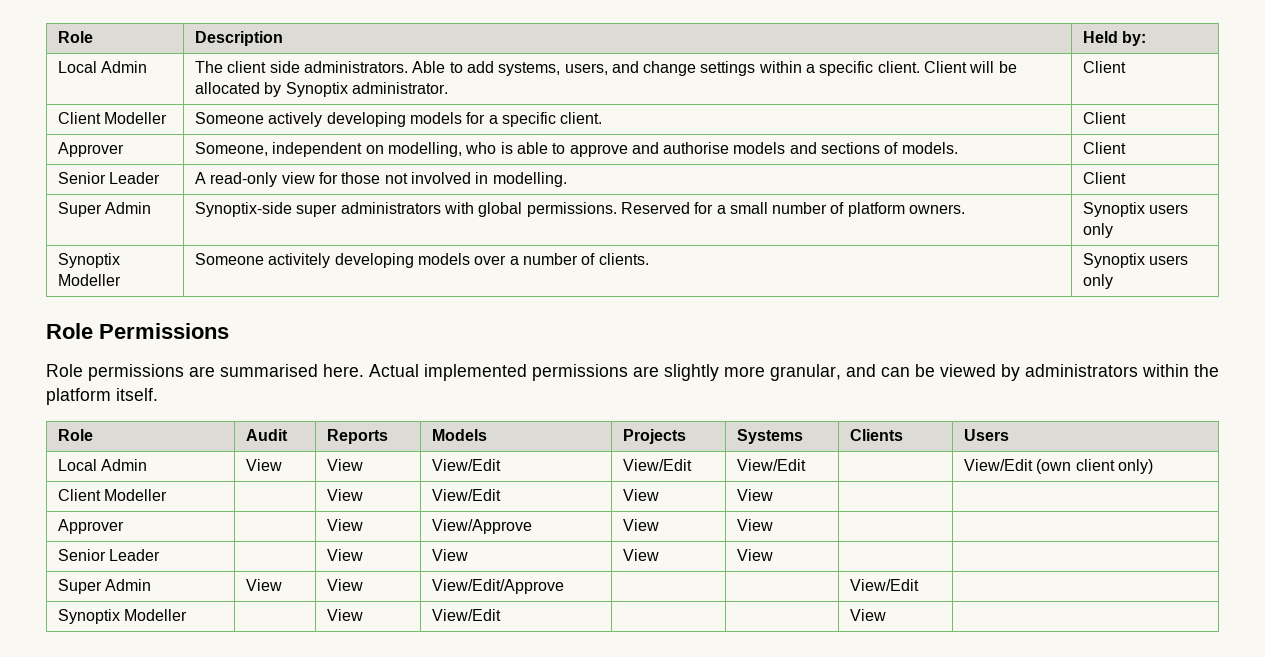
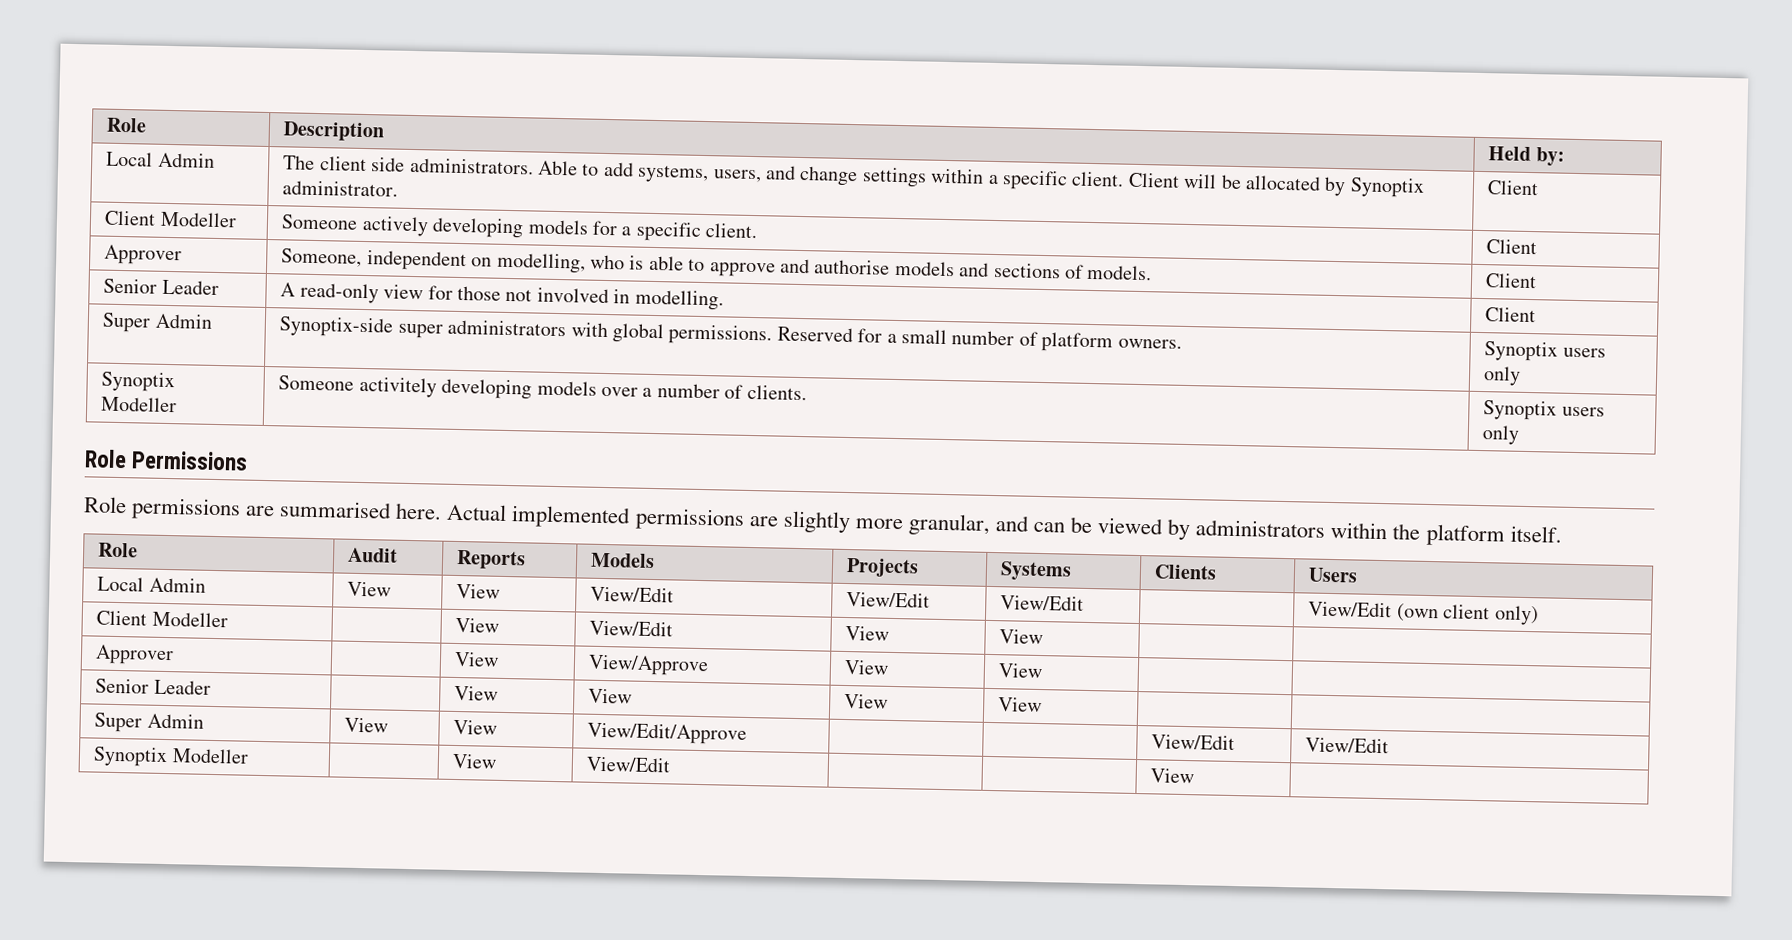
- Super Admin | View | View | View/Edit/Approve | | | View/Edit |
+ Super Admin | View | View | View/Edit/Approve | | | View/Edit | View/Edit

